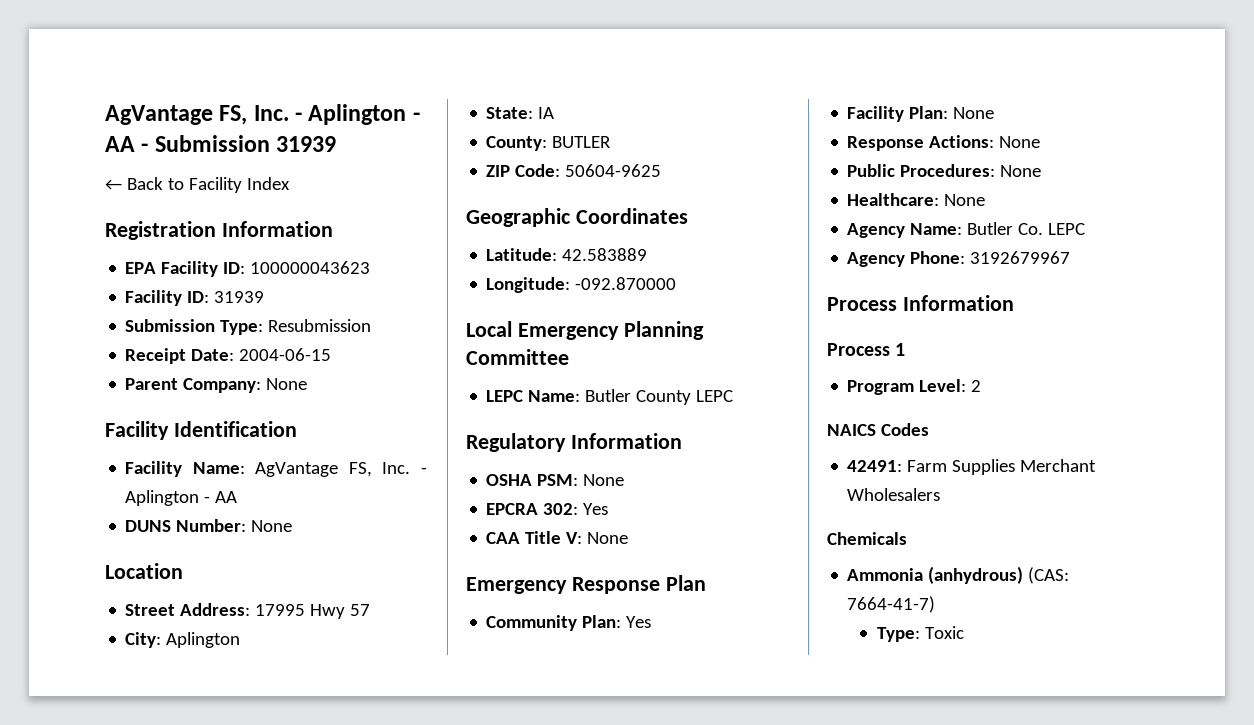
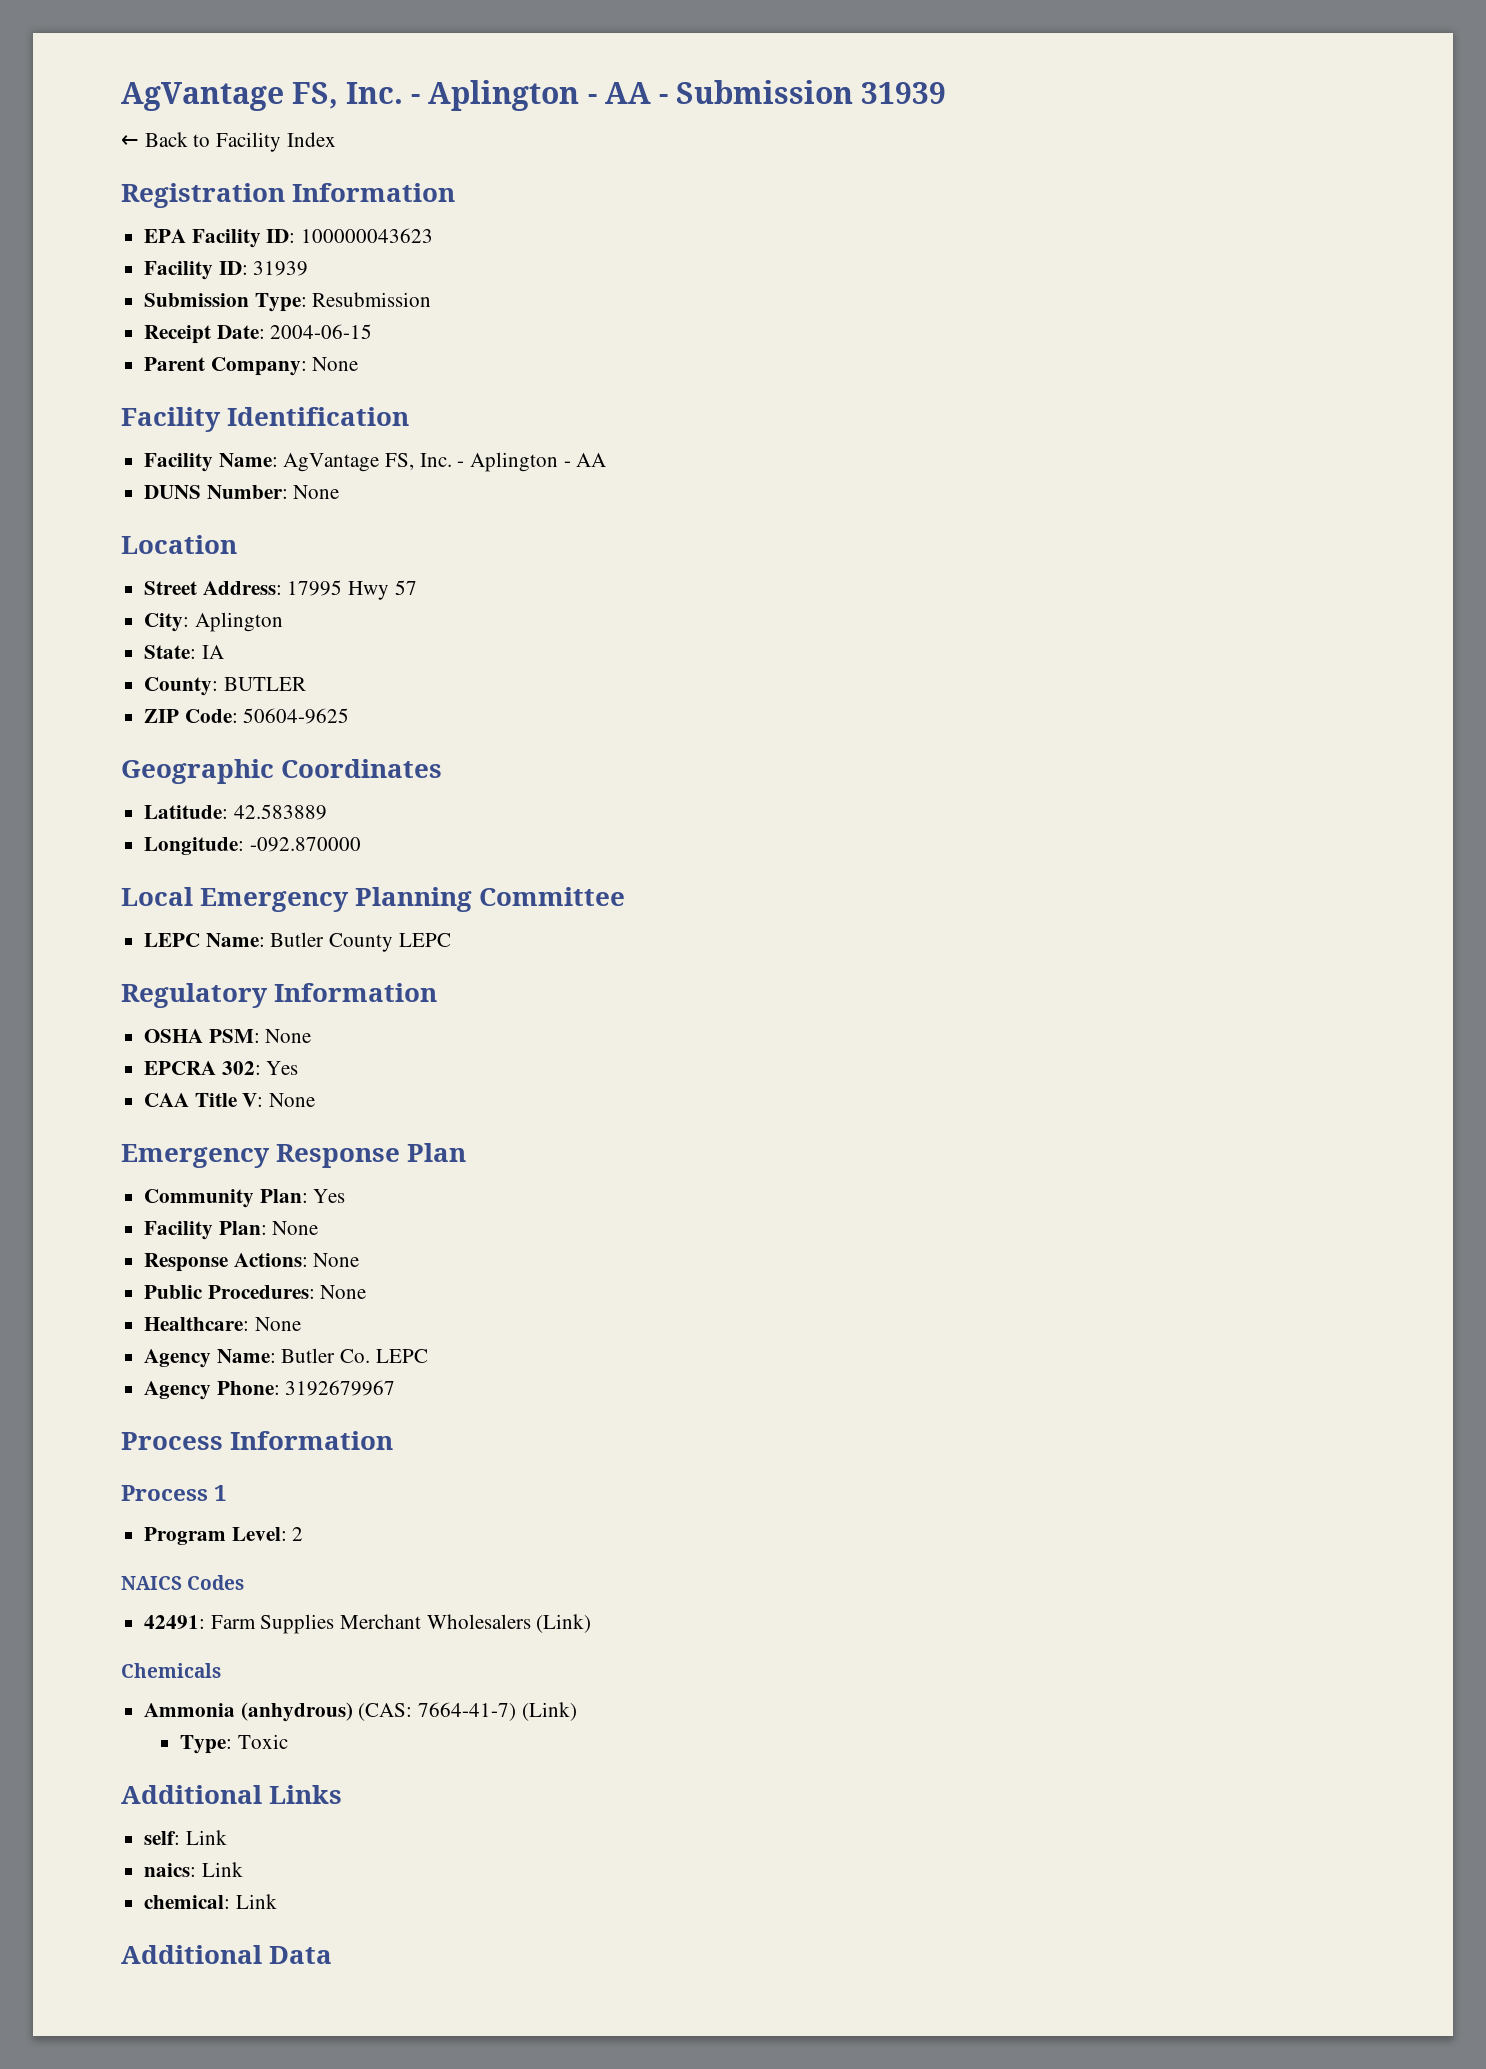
- 42491: Farm Supplies Merchant Wholesalers
+ 42491: Farm Supplies Merchant Wholesalers (Link)
- Ammonia (anhydrous) (CAS: 7664-41-7)
+ Ammonia (anhydrous) (CAS: 7664-41-7) (Link)
+ Additional Links
+ self: Link
+ naics: Link
+ chemical: Link
+ Additional Data

